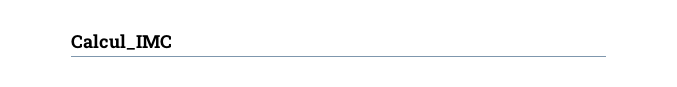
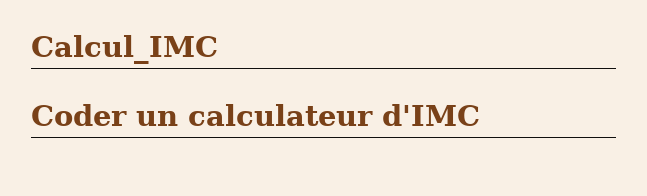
+ Coder un calculateur d'IMC

